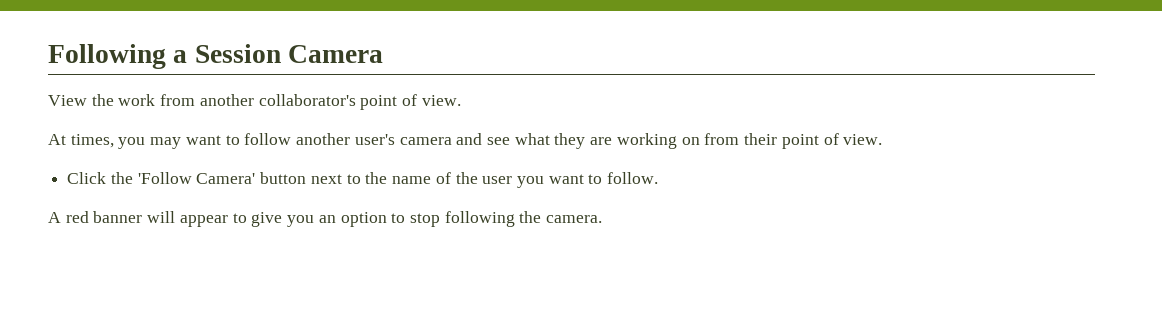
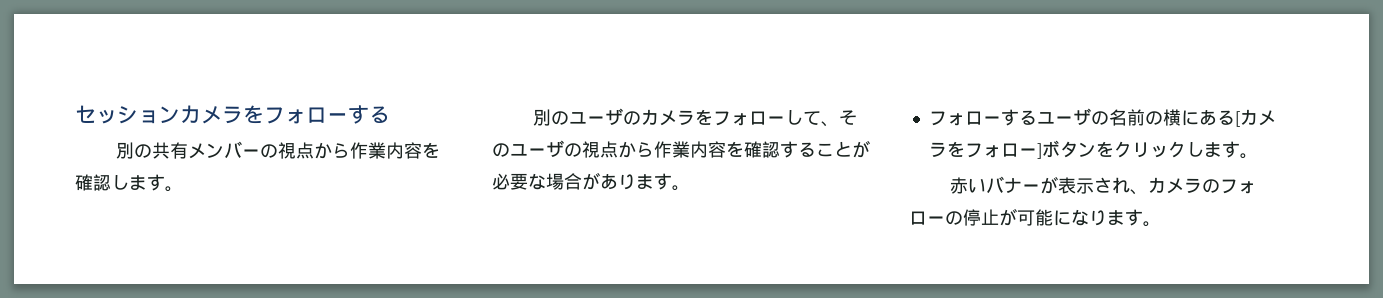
- Following a Session Camera
- View the work from another collaborator's point of view.
- At times, you may want to follow another user's camera and see what they are working on from their point of view.
- Click the 'Follow Camera' button next to the name of the user you want to follow.
- A red banner will appear to give you an option to stop following the camera.
+ セッションカメラをフォローする
+ 別の共有メンバーの視点から作業内容を確認します。
+ 別のユーザのカメラをフォローして、そのユーザの視点から作業内容を確認することが必要な場合があります。
+ フォローするユーザの名前の横にある[カメラをフォロー]ボタンをクリックします。
+ 赤いバナーが表示され、カメラのフォローの停止が可能になります。

